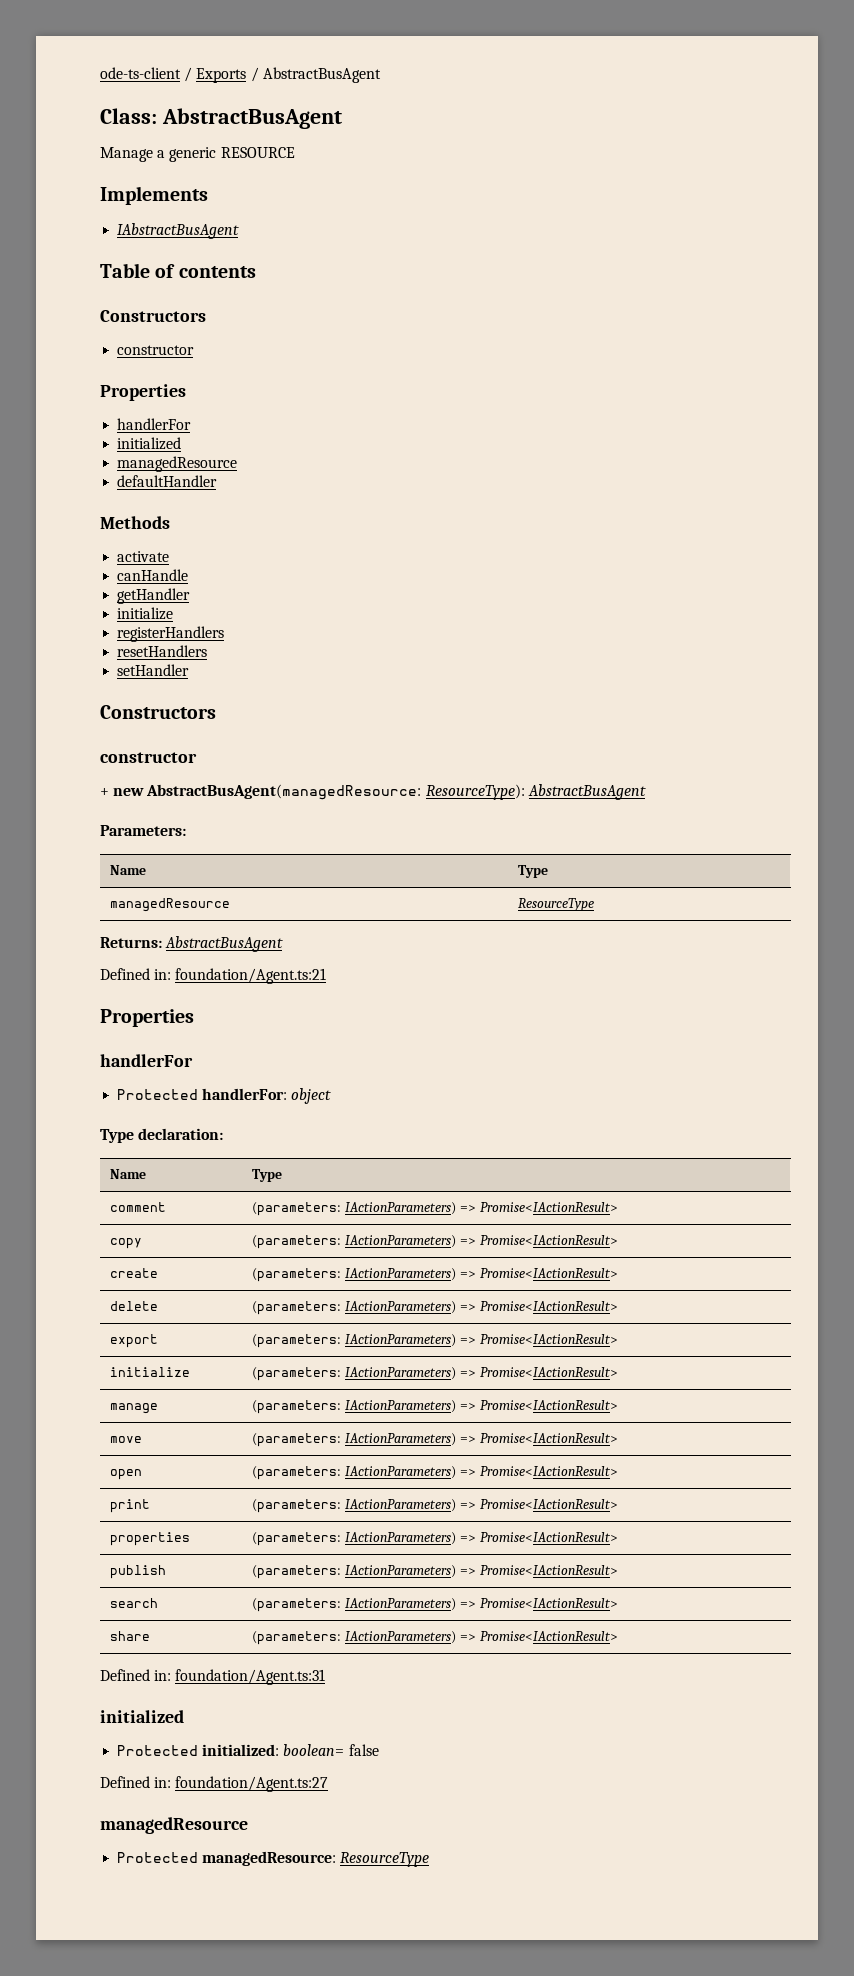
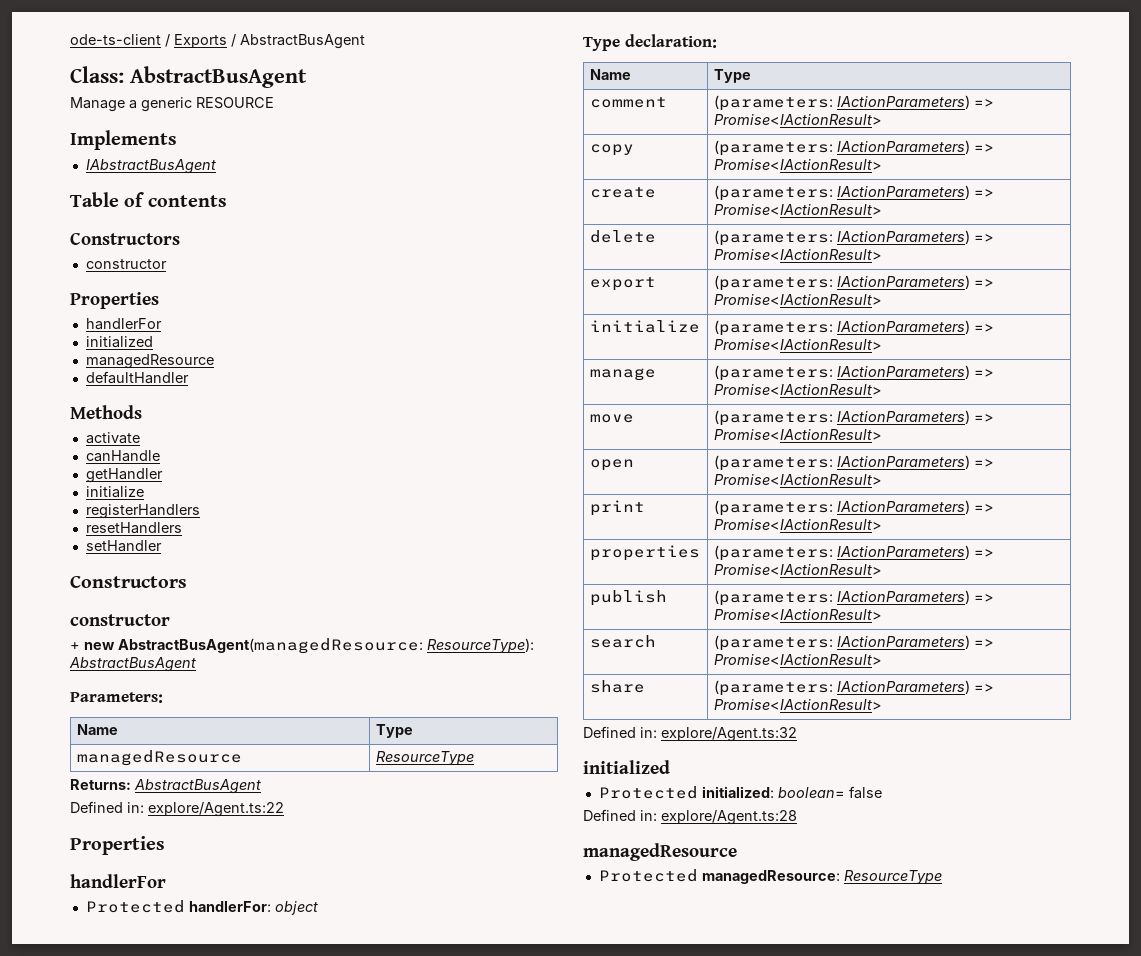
- Defined in: foundation/Agent.ts:21
+ Defined in: explore/Agent.ts:22
- Defined in: foundation/Agent.ts:31
+ Defined in: explore/Agent.ts:32
- Defined in: foundation/Agent.ts:27
+ Defined in: explore/Agent.ts:28

